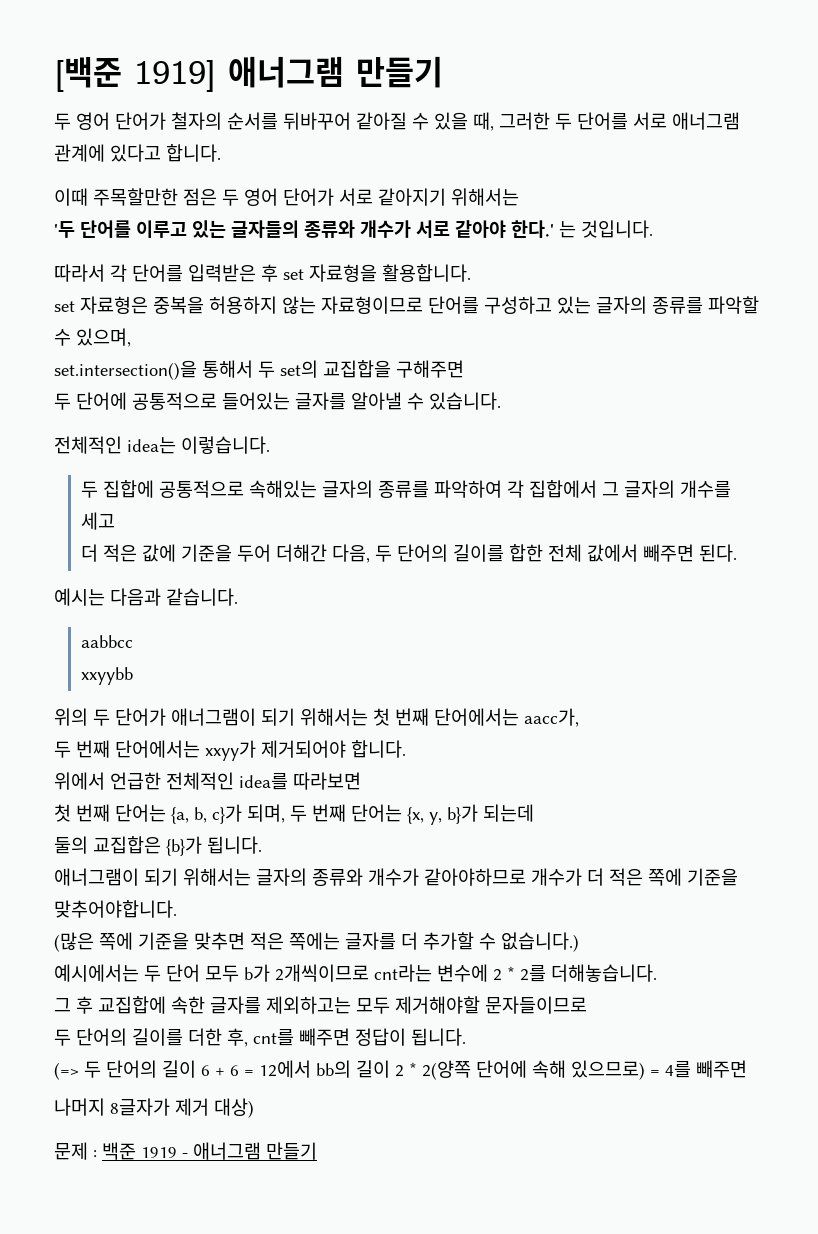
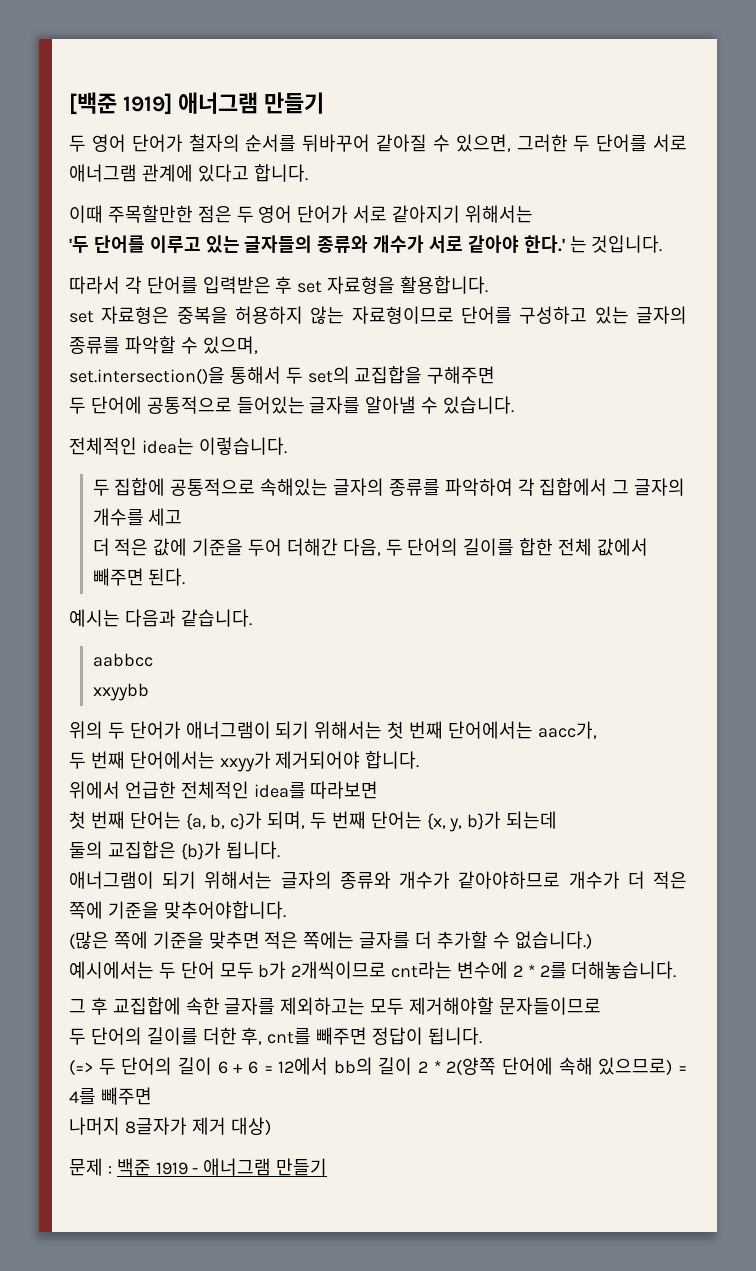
- 두 영어 단어가 철자의 순서를 뒤바꾸어 같아질 수 있을 때, 그러한 두 단어를 서로 애너그램 관계에 있다고 합니다.
+ 두 영어 단어가 철자의 순서를 뒤바꾸어 같아질 수 있으면, 그러한 두 단어를 서로 애너그램 관계에 있다고 합니다.

